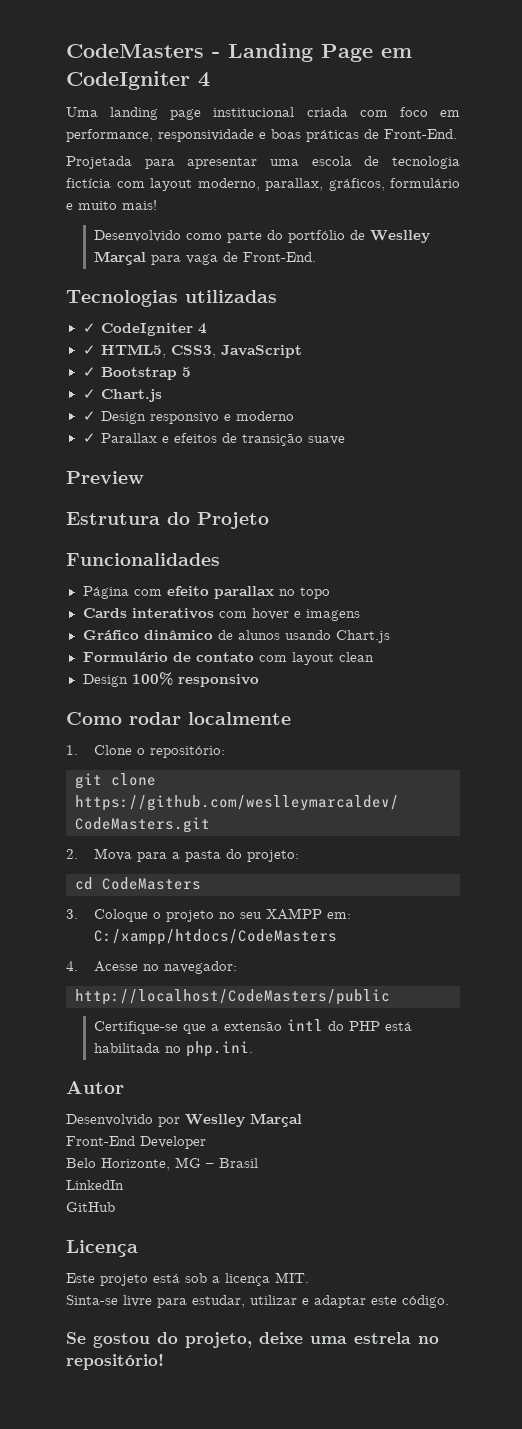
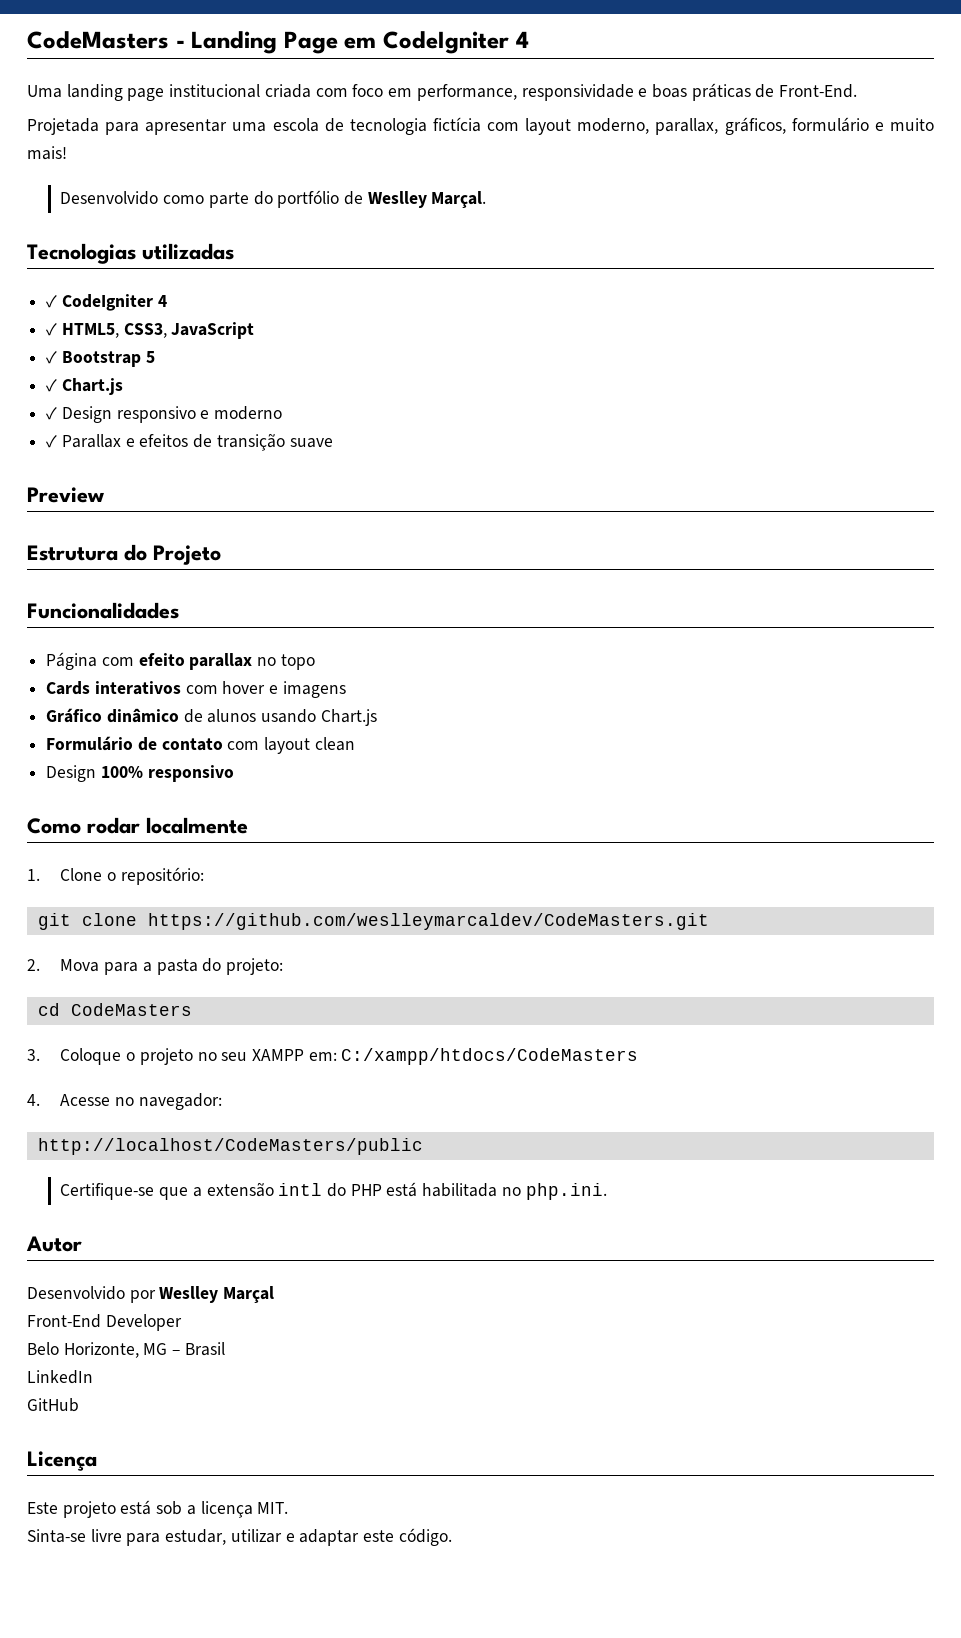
- Desenvolvido como parte do portfólio de Weslley Marçal para vaga de Front-End.
+ Desenvolvido como parte do portfólio de Weslley Marçal.
- Se gostou do projeto, deixe uma estrela no repositório!

